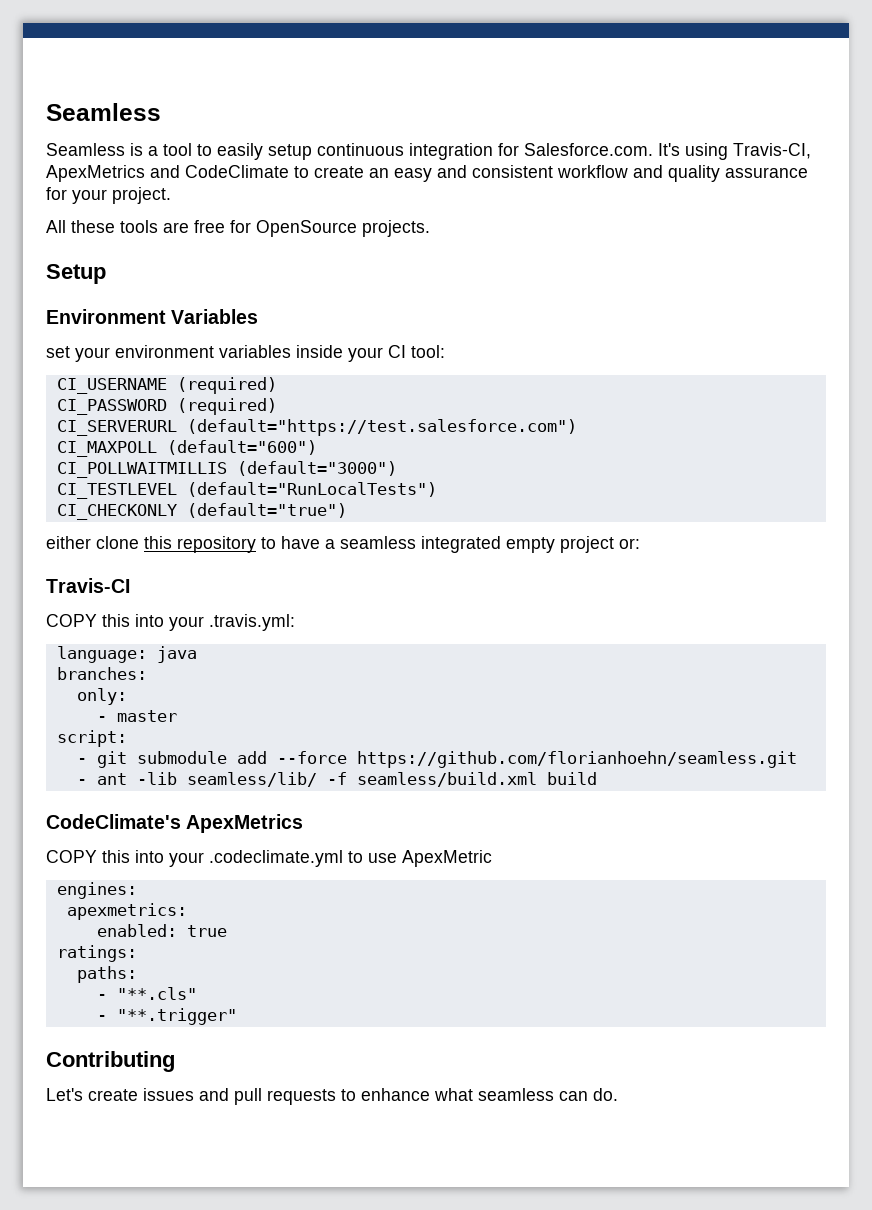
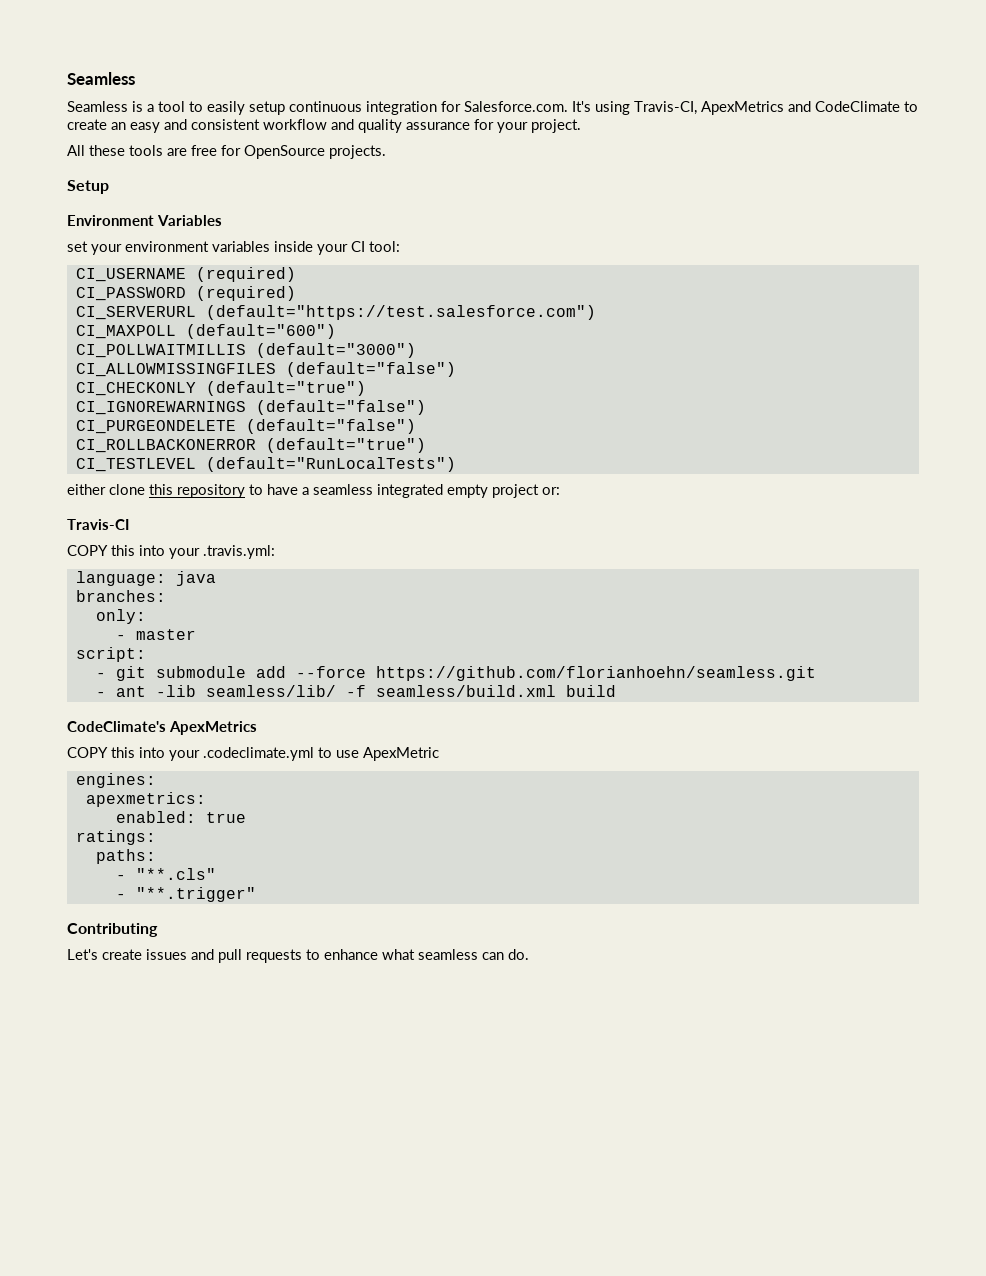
- CI_TESTLEVEL (default="RunLocalTests")
+ CI_ALLOWMISSINGFILES (default="false")
+ CI_IGNOREWARNINGS (default="false")
+ CI_PURGEONDELETE (default="false")
+ CI_ROLLBACKONERROR (default="true")
+ CI_TESTLEVEL (default="RunLocalTests")

